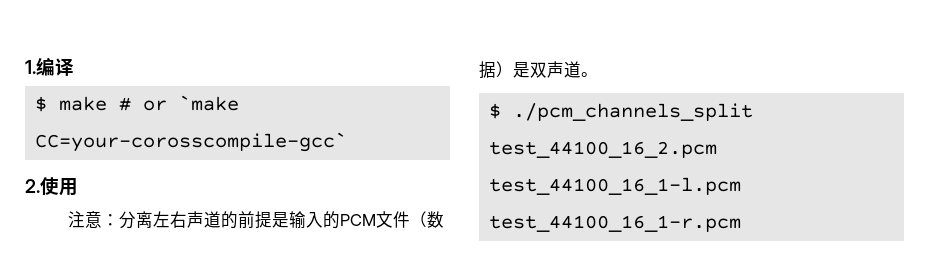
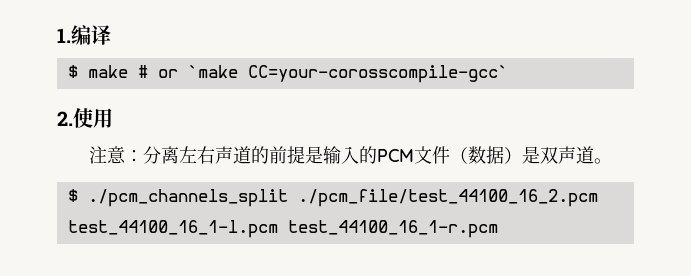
- $ ./pcm_channels_split test_44100_16_2.pcm test_44100_16_1-l.pcm test_44100_16_1-r.pcm
+ $ ./pcm_channels_split ./pcm_file/test_44100_16_2.pcm test_44100_16_1-l.pcm test_44100_16_1-r.pcm

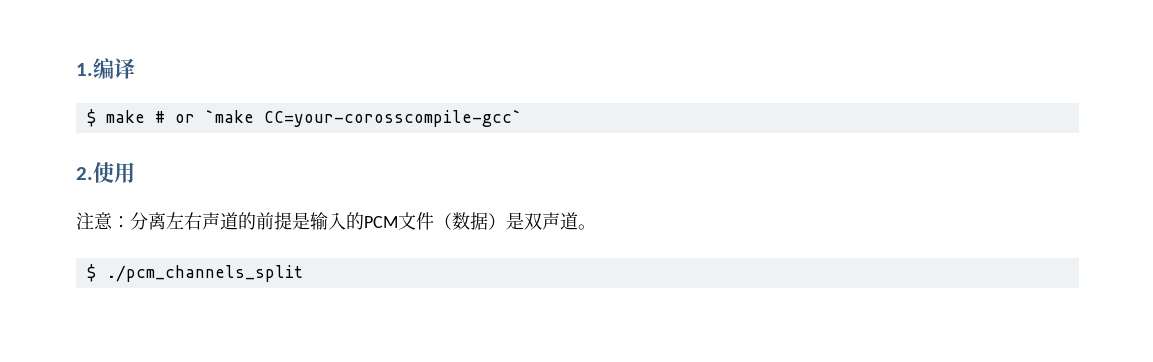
- $ ./pcm_channels_split ./pcm_file/test_44100_16_2.pcm test_44100_16_1-l.pcm test_44100_16_1-r.pcm
+ $ ./pcm_channels_split

